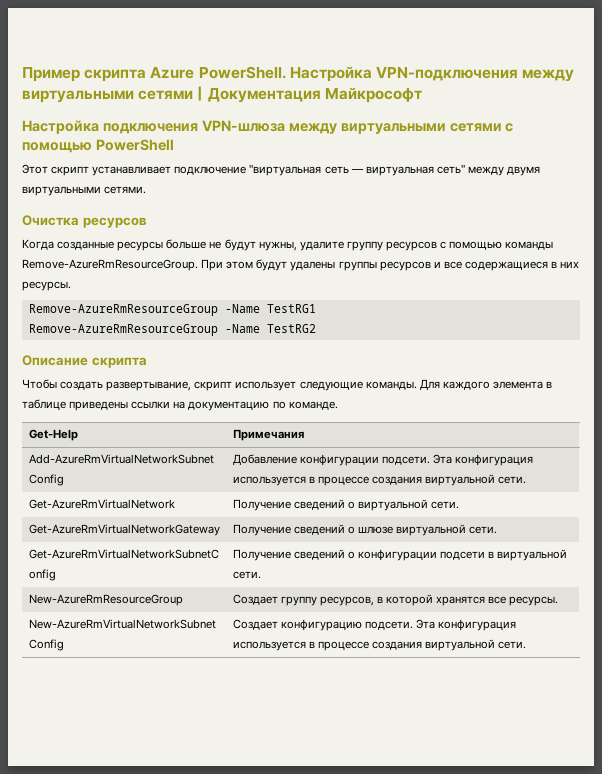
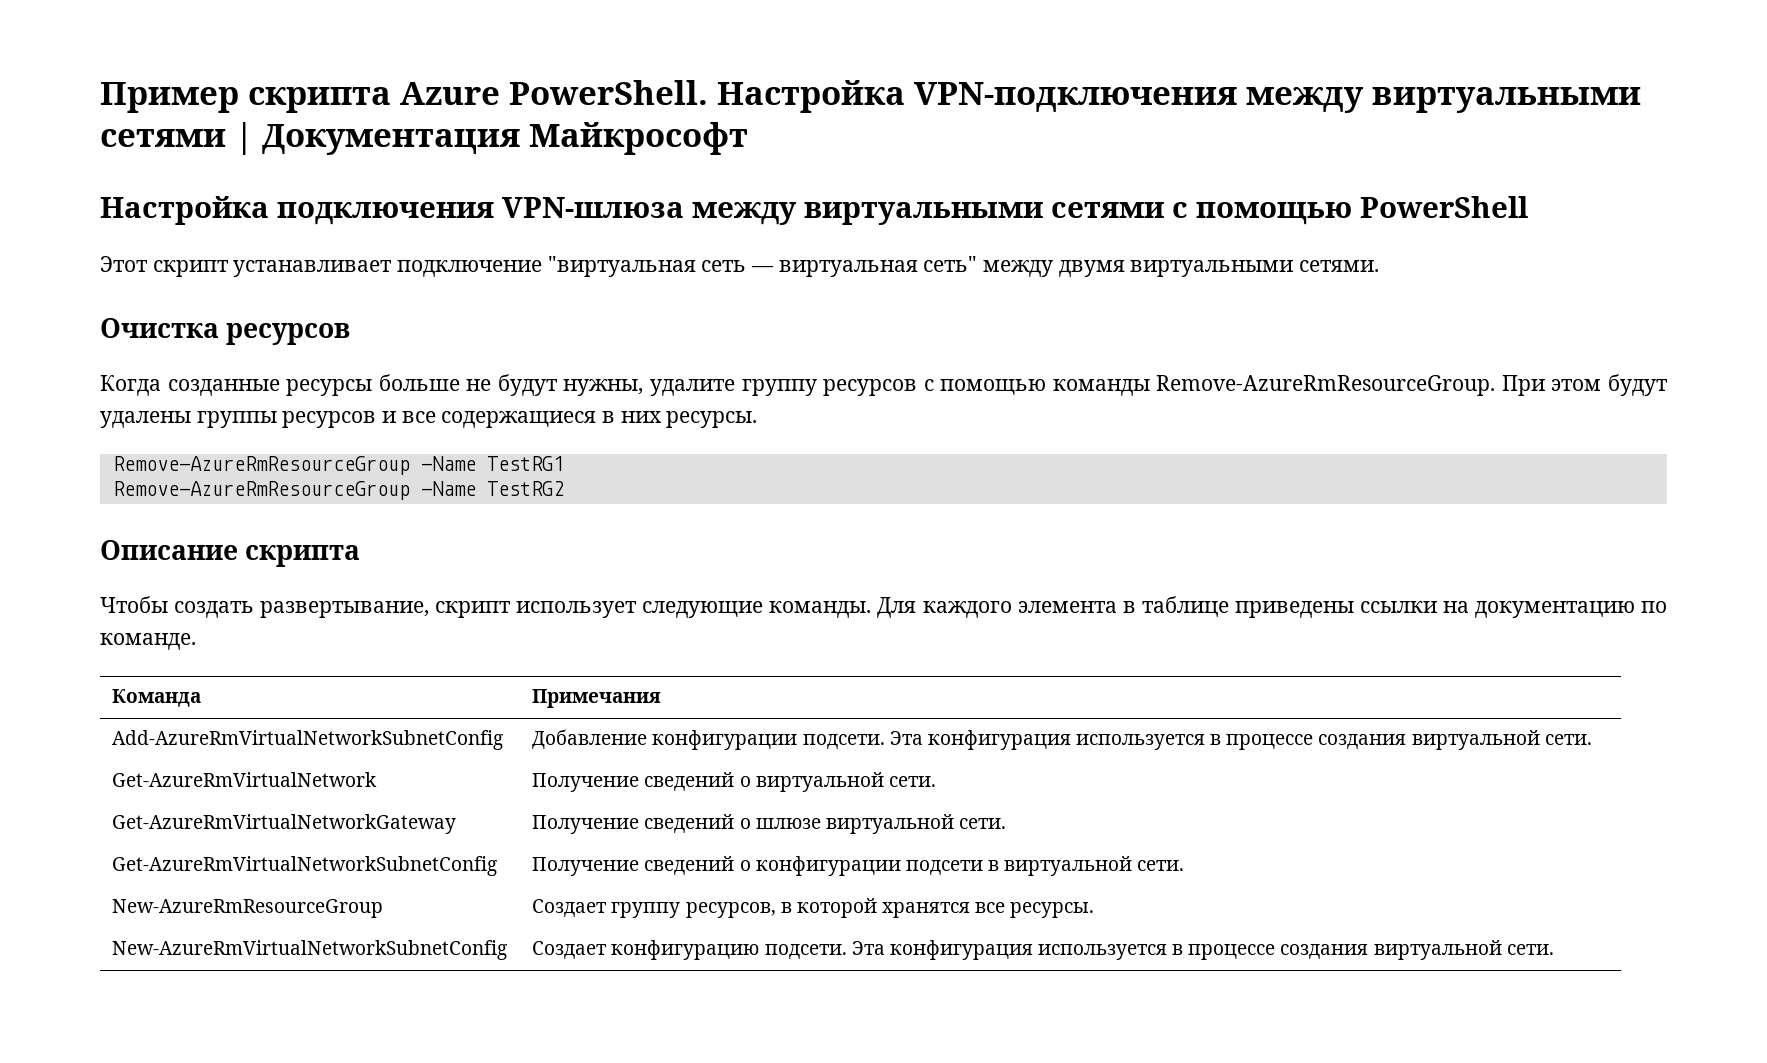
- Get-Help | Примечания
+ Команда | Примечания

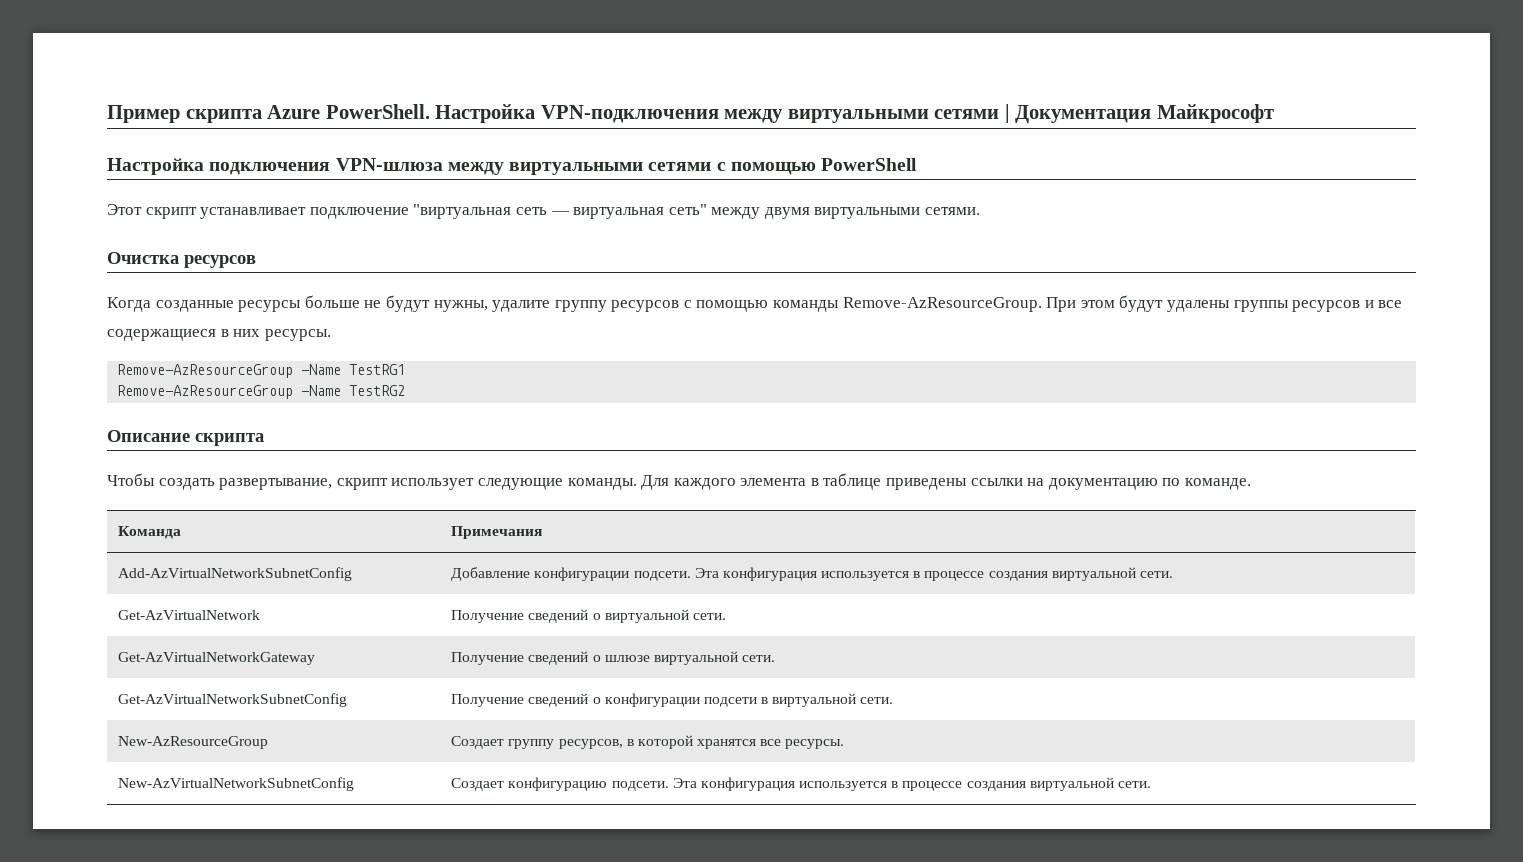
- Когда созданные ресурсы больше не будут нужны, удалите группу ресурсов с помощью команды Remove-AzureRmResourceGroup.
+ Когда созданные ресурсы больше не будут нужны, удалите группу ресурсов с помощью команды Remove-AzResourceGroup.
- Remove-AzureRmResourceGroup -Name TestRG1
+ Remove-AzResourceGroup -Name TestRG1
- Remove-AzureRmResourceGroup -Name TestRG2
+ Remove-AzResourceGroup -Name TestRG2
- Add-AzureRmVirtualNetworkSubnetConfig | Добавление конфигурации подсети. Эта конфигурация используется в процессе создания виртуальной сети.
+ Add-AzVirtualNetworkSubnetConfig | Добавление конфигурации подсети. Эта конфигурация используется в процессе создания виртуальной сети.
- Get-AzureRmVirtualNetwork | Получение сведений о виртуальной сети.
+ Get-AzVirtualNetwork | Получение сведений о виртуальной сети.
- Get-AzureRmVirtualNetworkGateway | Получение сведений о шлюзе виртуальной сети.
+ Get-AzVirtualNetworkGateway | Получение сведений о шлюзе виртуальной сети.
- Get-AzureRmVirtualNetworkSubnetConfig | Получение сведений о конфигурации подсети в виртуальной сети.
+ Get-AzVirtualNetworkSubnetConfig | Получение сведений о конфигурации подсети в виртуальной сети.
- New-AzureRmResourceGroup | Создает группу ресурсов, в которой хранятся все ресурсы.
+ New-AzResourceGroup | Создает группу ресурсов, в которой хранятся все ресурсы.
- New-AzureRmVirtualNetworkSubnetConfig | Создает конфигурацию подсети. Эта конфигурация используется в процессе создания виртуальной сети.
+ New-AzVirtualNetworkSubnetConfig | Создает конфигурацию подсети. Эта конфигурация используется в процессе создания виртуальной сети.

